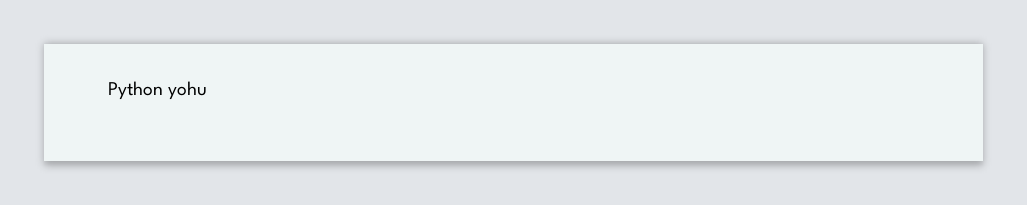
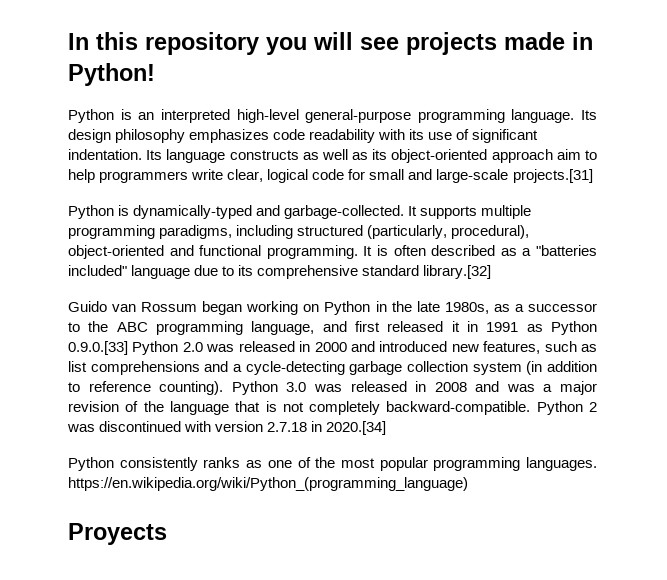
- Python yohu
+ In this repository you will see projects made in Python!
+ Python is an interpreted high-level general-purpose programming language. Its design philosophy emphasizes code readability with its use of significant indentation. Its language constructs as well as its object-oriented approach aim to help programmers write clear, logical code for small and large-scale projects.[31]
+ Python is dynamically-typed and garbage-collected. It supports multiple programming paradigms, including structured (particularly, procedural), object-oriented and functional programming. It is often described as a "batteries included" language due to its comprehensive standard library.[32]
+ Guido van Rossum began working on Python in the late 1980s, as a successor to the ABC programming language, and first released it in 1991 as Python 0.9.0.[33] Python 2.0 was released in 2000 and introduced new features, such as list comprehensions and a cycle-detecting garbage collection system (in addition to reference counting). Python 3.0 was released in 2008 and was a major revision of the language that is not completely backward-compatible. Python 2 was discontinued with version 2.7.18 in 2020.[34]
+ Python consistently ranks as one of the most popular programming languages. https://en.wikipedia.org/wiki/Python_(programming_language)
+ Proyects

